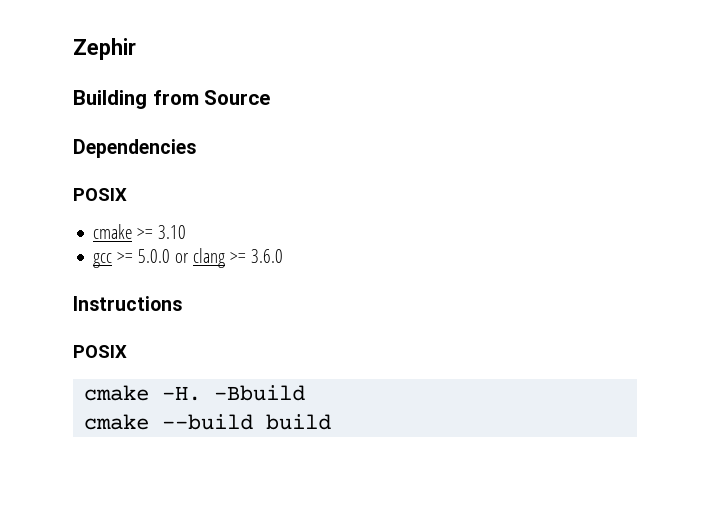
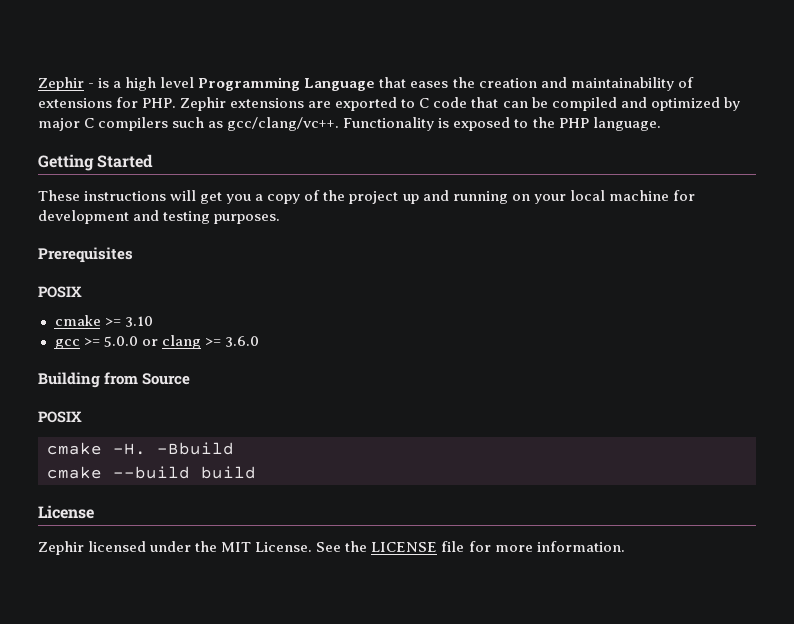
- Zephir
- Building from Source
- Dependencies
+ Zephir - is a high level Programming Language that eases the creation and maintainability of extensions for PHP. Zephir extensions are exported to C code that can be compiled and optimized by major C compilers such as gcc/clang/vc++. Functionality is exposed to the PHP language.
+ Getting Started
+ These instructions will get you a copy of the project up and running on your local machine for development and testing purposes.
+ Prerequisites
- Instructions
+ Building from Source
+ License
+ Zephir licensed under the MIT License. See the LICENSE file for more information.

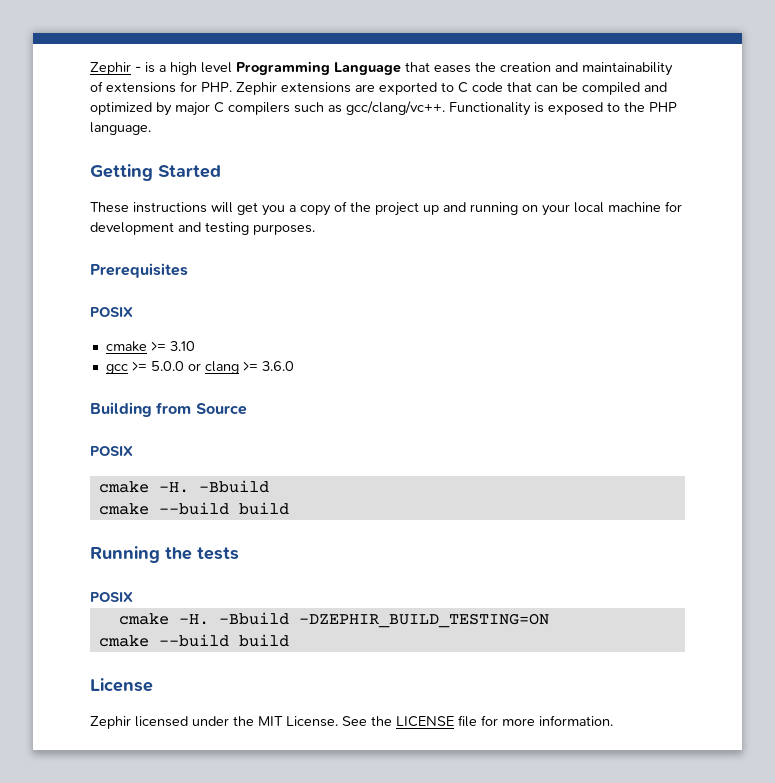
+ Running the tests
+ POSIX
+ cmake -H. -Bbuild -DZEPHIR_BUILD_TESTING=ON
+ cmake --build build

